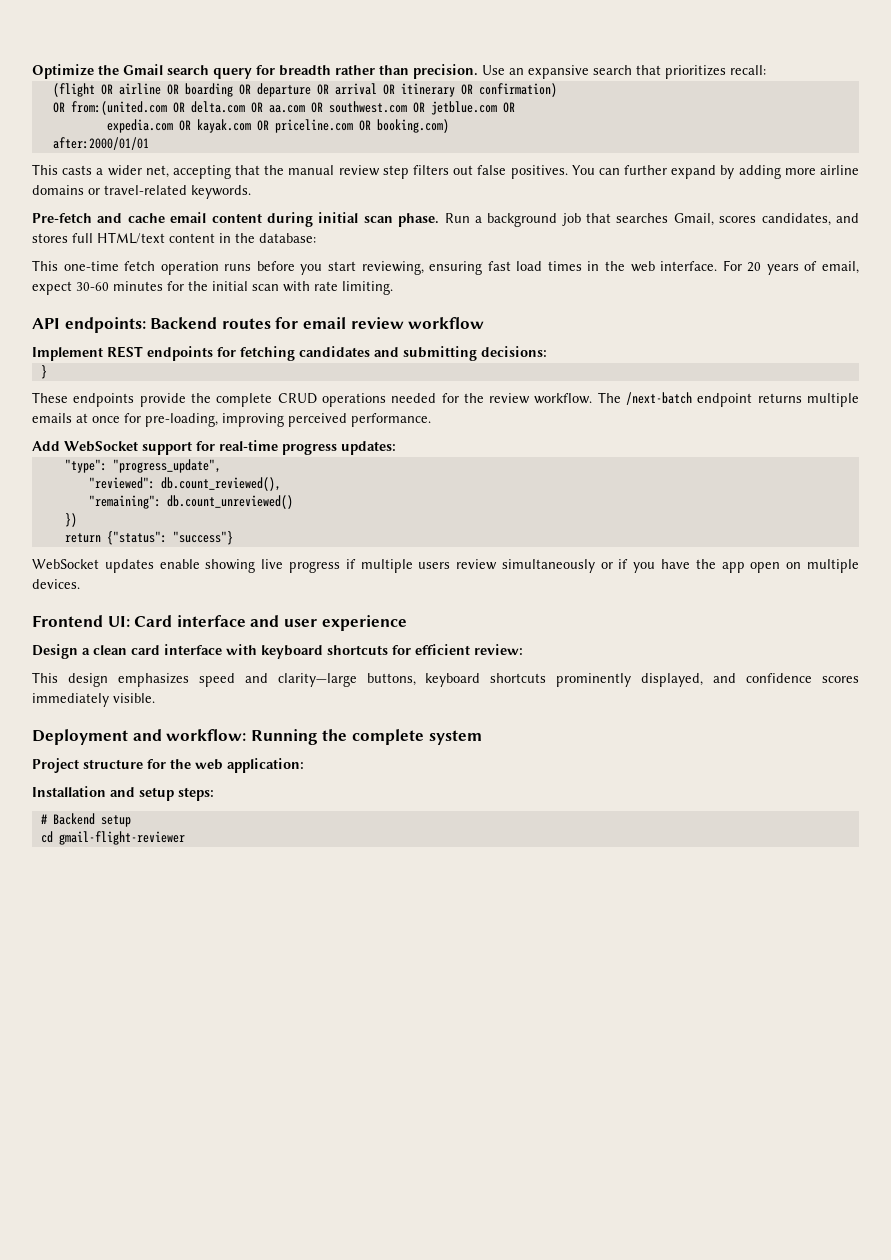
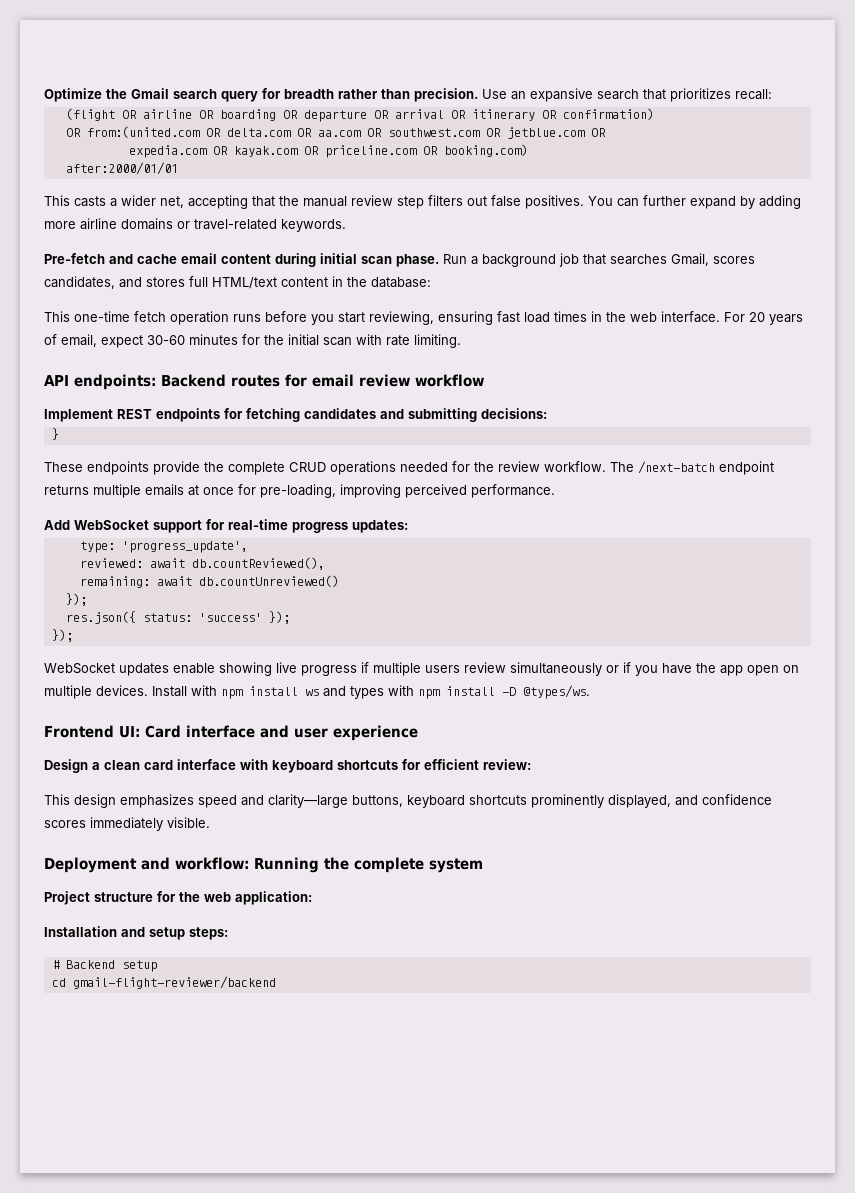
- "type": "progress_update",
- "reviewed": db.count_reviewed(),
- "remaining": db.count_unreviewed()
- })
- return {"status": "success"}
+ type: 'progress_update',
+ reviewed: await db.countReviewed(),
+ remaining: await db.countUnreviewed()
+ });
+ res.json({ status: 'success' });
+ });
+ Install with npm install ws and types with npm install -D @types/ws.
- cd gmail-flight-reviewer
+ cd gmail-flight-reviewer/backend

